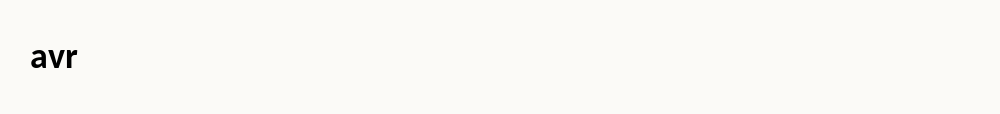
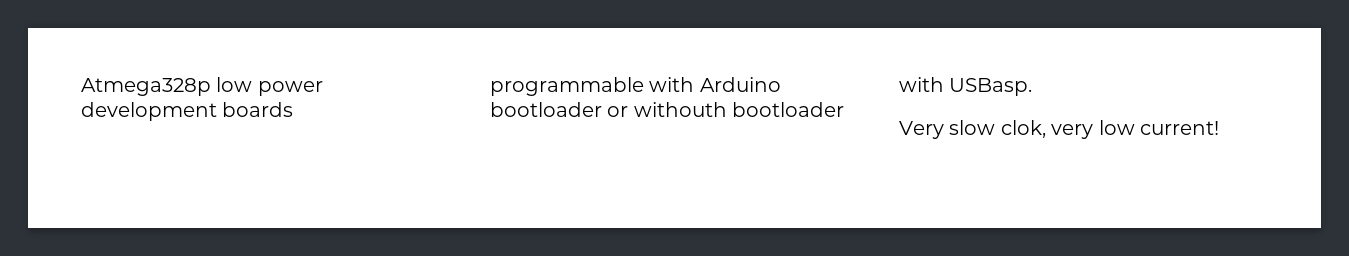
- avr
+ Atmega328p low power development boards programmable with Arduino bootloader or withouth bootloader with USBasp.
+ Very slow clok, very low current!

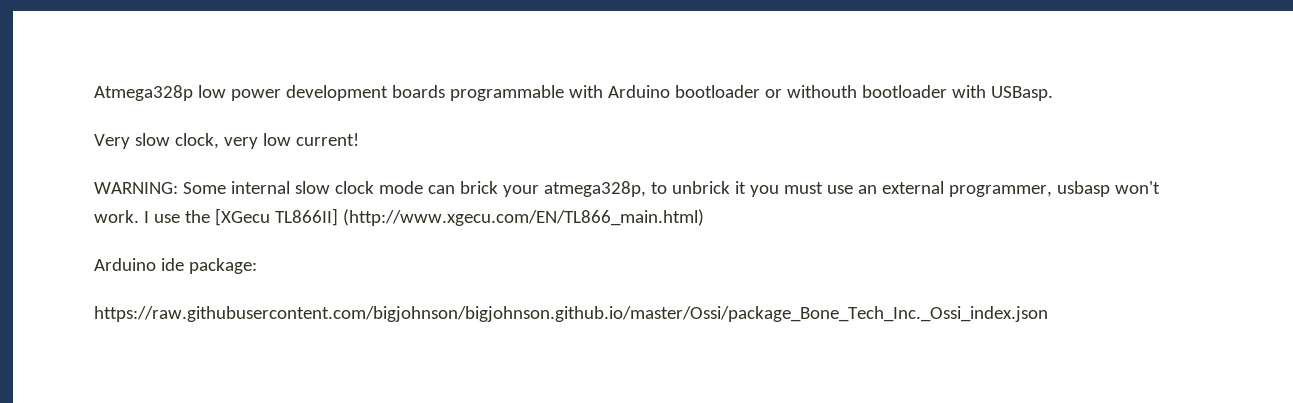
- Very slow clok, very low current!
+ Very slow clock, very low current!
+ WARNING: Some internal slow clock mode can brick your atmega328p, to unbrick it you must use an external programmer, usbasp won't work. I use the [XGecu TL866II] (http://www.xgecu.com/EN/TL866_main.html)
+ Arduino ide package:
+ https://raw.githubusercontent.com/bigjohnson/bigjohnson.github.io/master/Ossi/package_Bone_Tech_Inc._Ossi_index.json

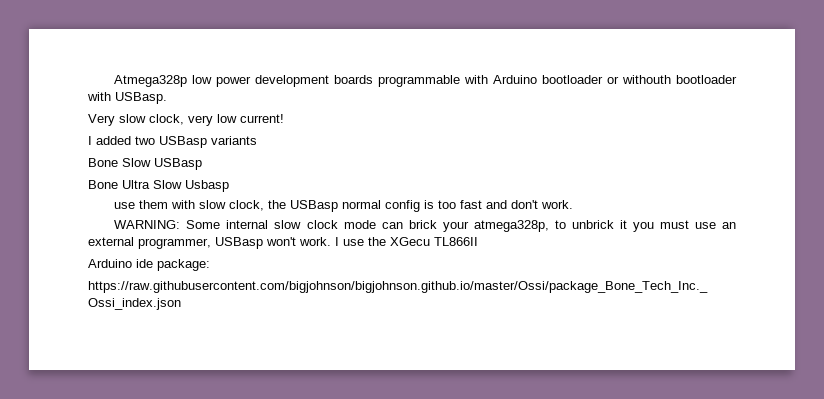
+ I added two USBasp variants
+ Bone Slow USBasp
+ Bone Ultra Slow Usbasp
+ use them with slow clock, the USBasp normal config is too fast and don't work.
- WARNING: Some internal slow clock mode can brick your atmega328p, to unbrick it you must use an external programmer, usbasp won't work.
+ WARNING: Some internal slow clock mode can brick your atmega328p, to unbrick it you must use an external programmer, USBasp won't work.
- I use the [XGecu TL866II] (http://www.xgecu.com/EN/TL866_main.html)
+ I use the XGecu TL866II

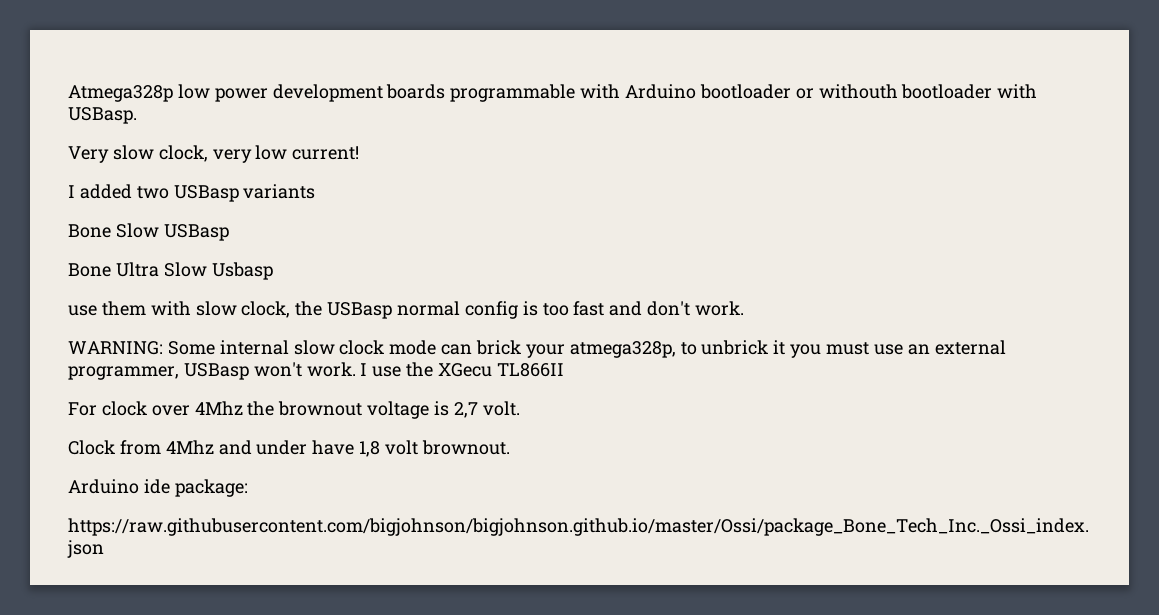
+ For clock over 4Mhz the brownout voltage is 2,7 volt.
+ Clock from 4Mhz and under have 1,8 volt brownout.

